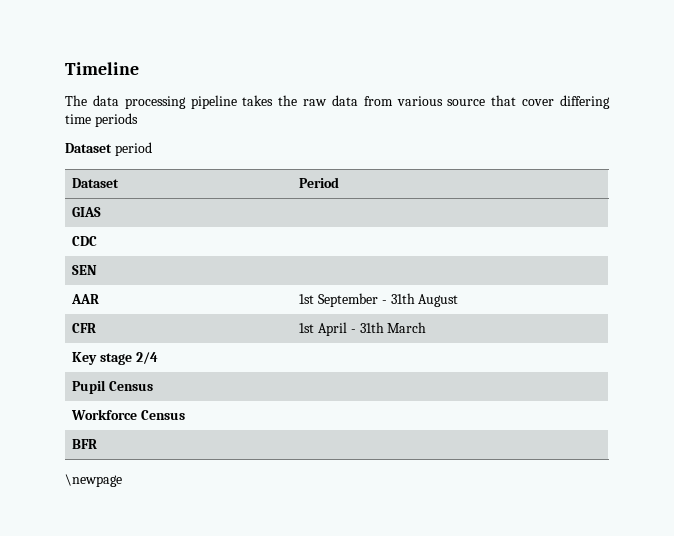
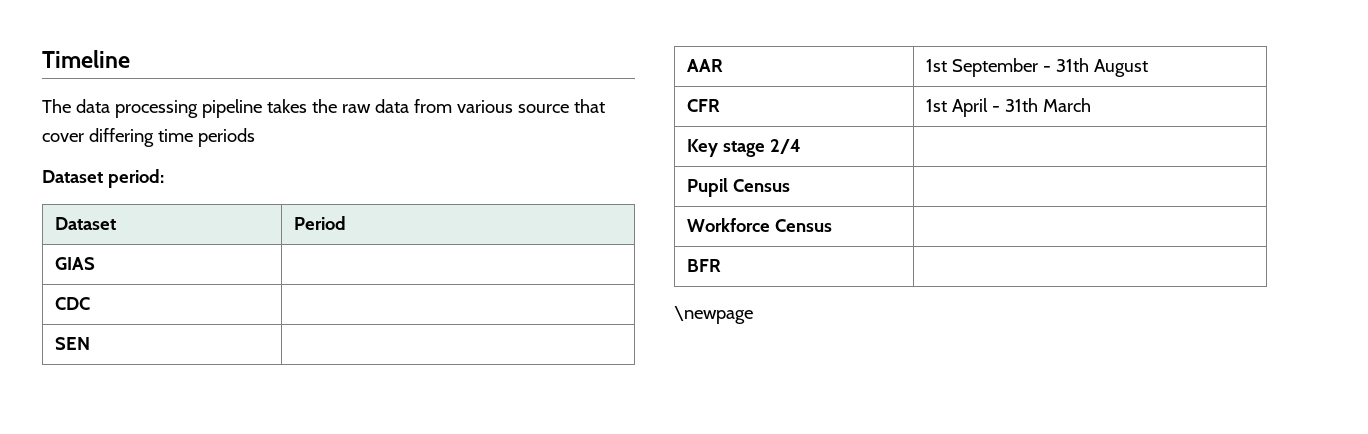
- Dataset period
+ Dataset period:

